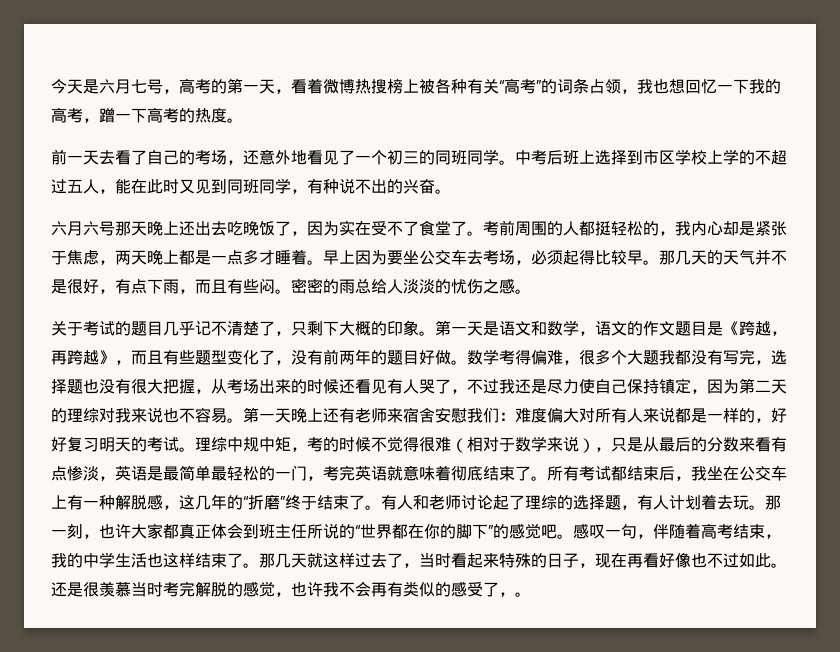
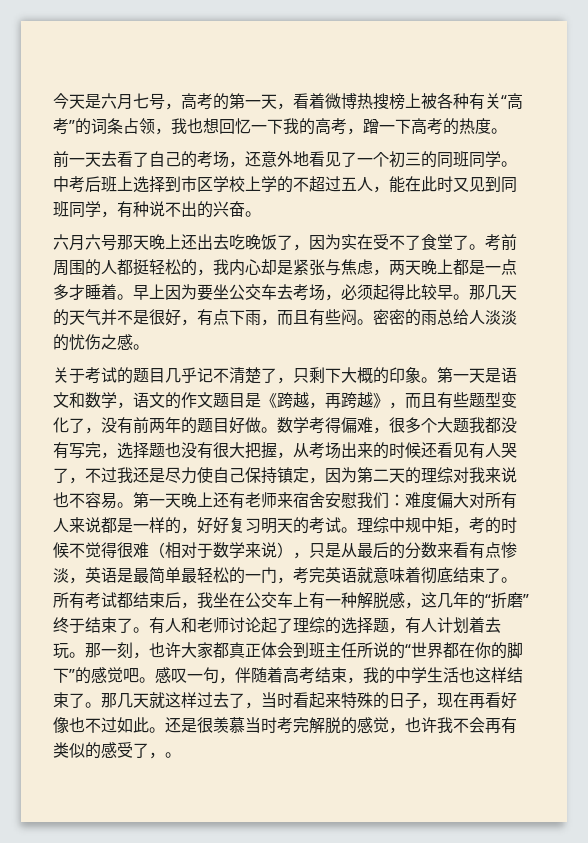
- 考前周围的人都挺轻松的，我内心却是紧张于焦虑，两天晚上都是一点多才睡着。
+ 考前周围的人都挺轻松的，我内心却是紧张与焦虑，两天晚上都是一点多才睡着。

